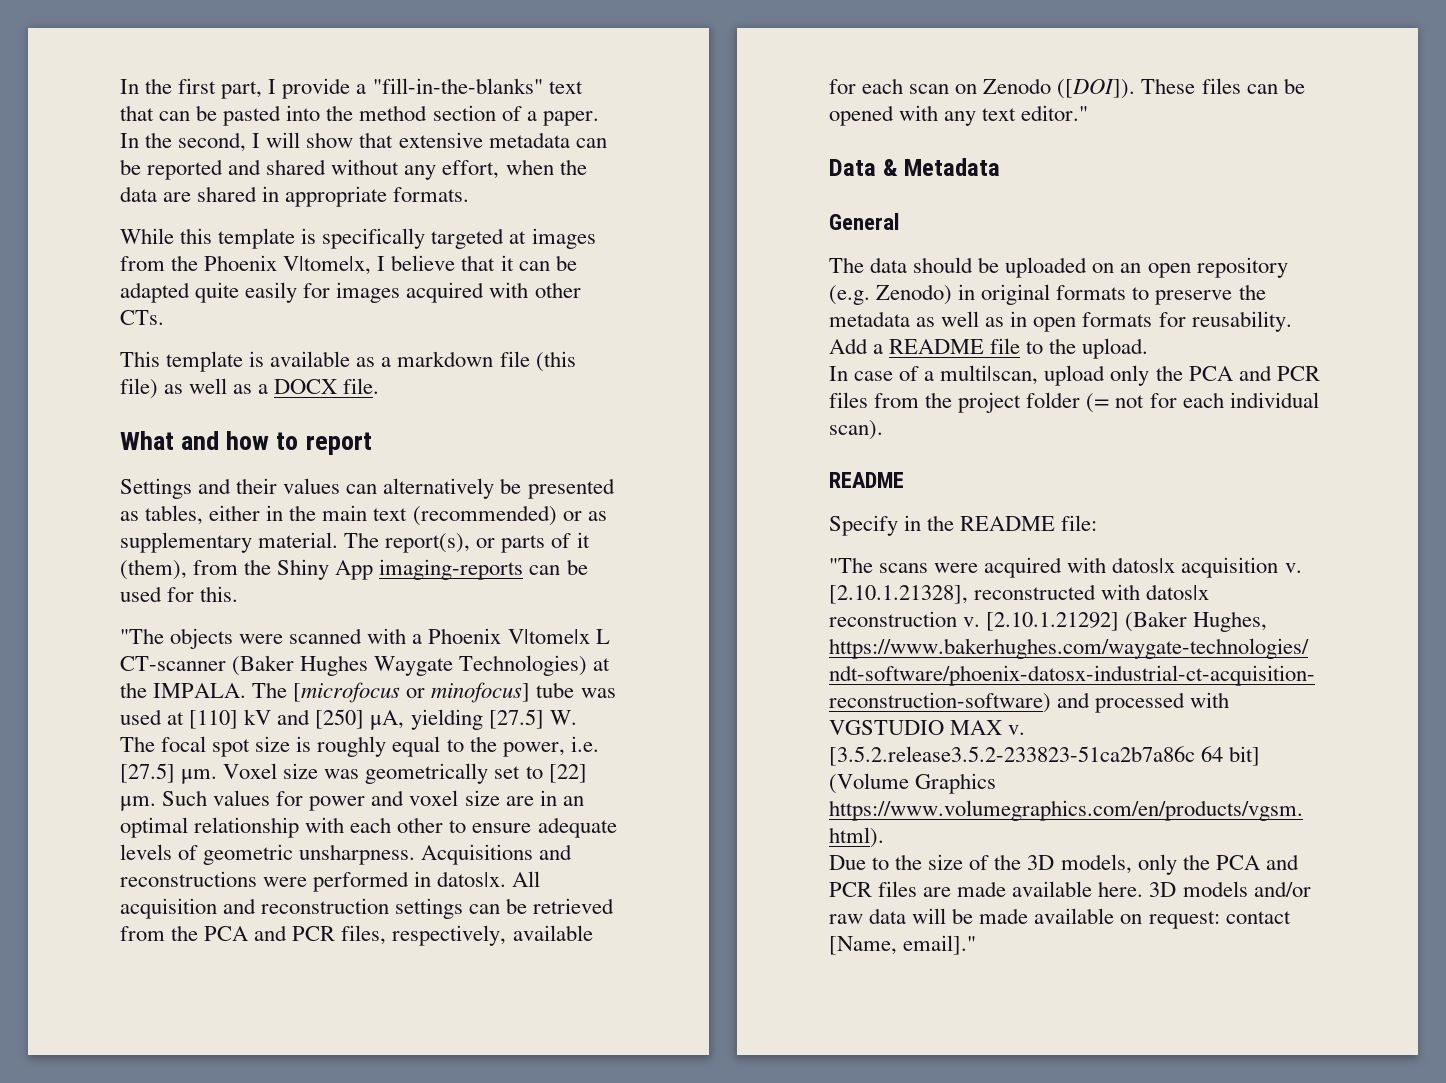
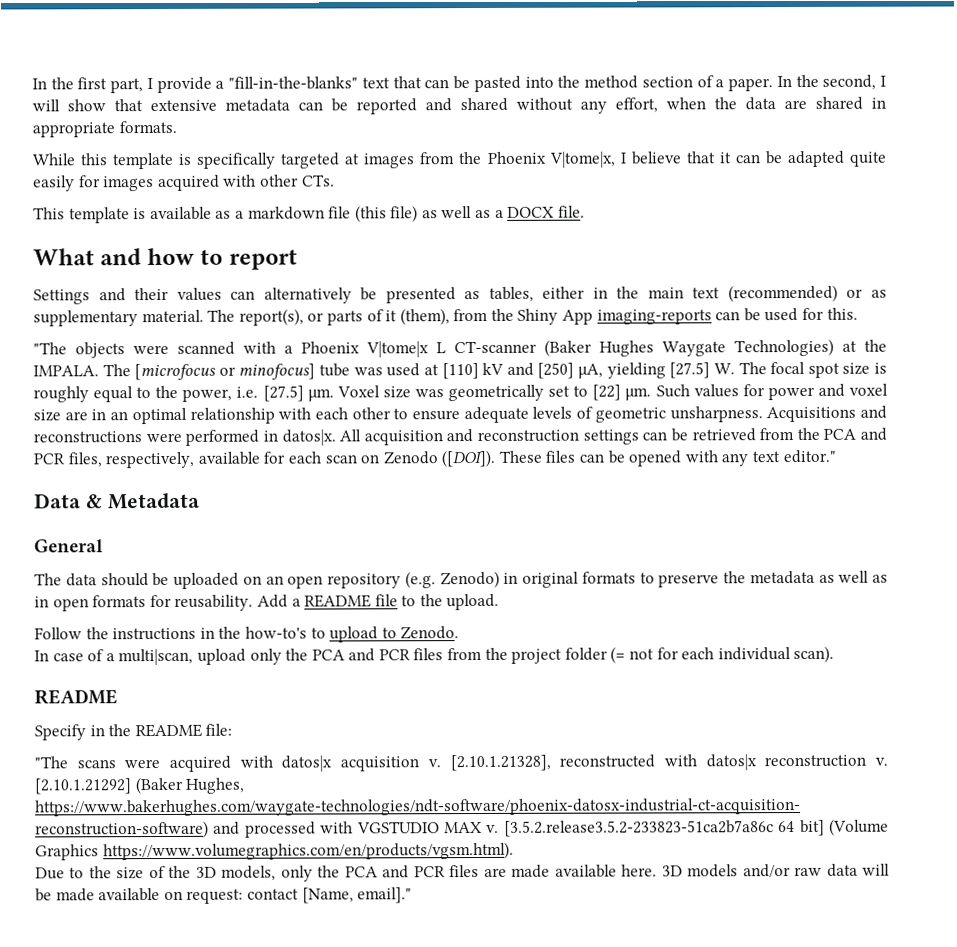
+ Follow the instructions in the how-to's to upload to Zenodo.

